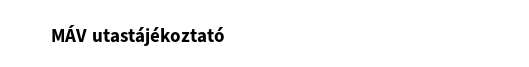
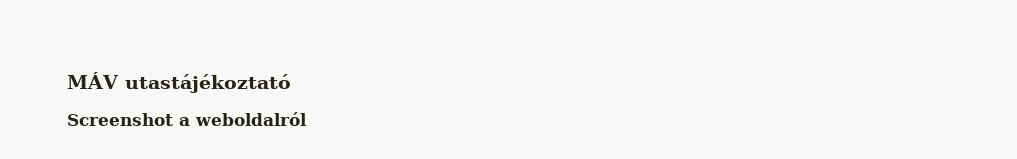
+ Screenshot a weboldalról

